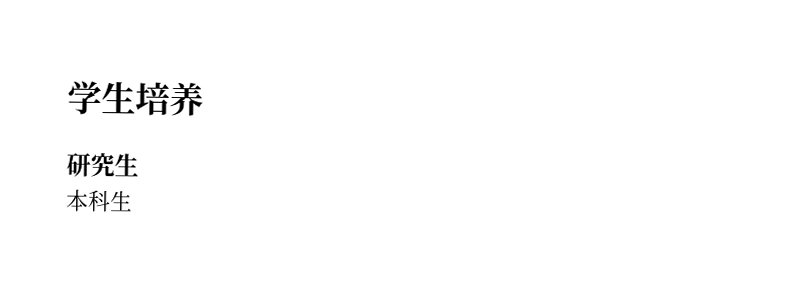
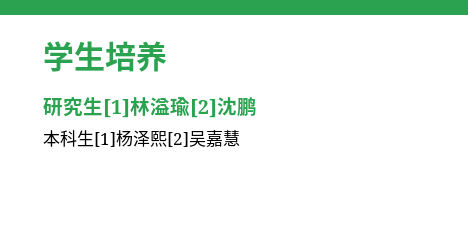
- 研究生
- 本科生
+ 研究生[1]林溢瑜[2]沈鹏
+ 本科生[1]杨泽熙[2]吴嘉慧

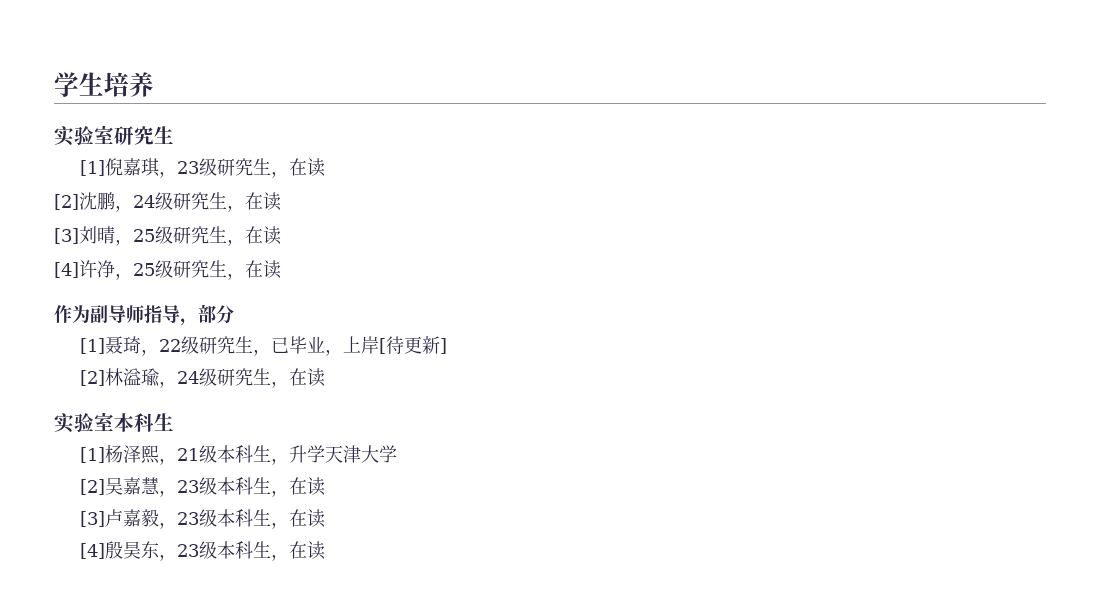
- 研究生[1]林溢瑜[2]沈鹏
- 本科生[1]杨泽熙[2]吴嘉慧
+ 实验室研究生
+ [1]倪嘉琪，23级研究生，在读
+ [2]沈鹏，24级研究生，在读
+ [3]刘晴，25级研究生，在读
+ [4]许净，25级研究生，在读
+ 作为副导师指导，部分
+ [1]聂琦，22级研究生，已毕业，上岸[待更新]
+ [2]林溢瑜，24级研究生，在读
+ 实验室本科生
+ [1]杨泽熙，21级本科生，升学天津大学
+ [2]吴嘉慧，23级本科生，在读
+ [3]卢嘉毅，23级本科生，在读
+ [4]殷昊东，23级本科生，在读

